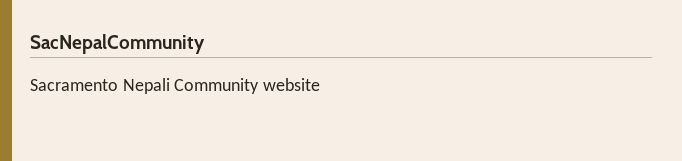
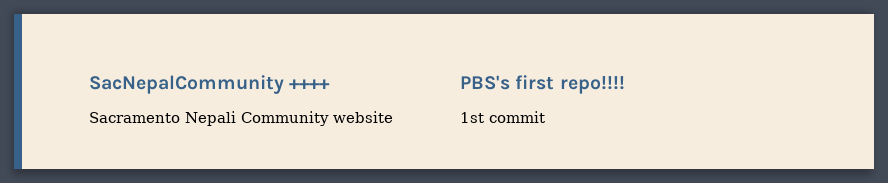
- SacNepalCommunity
+ SacNepalCommunity ++++
+ PBS's first repo!!!!
+ 1st commit

